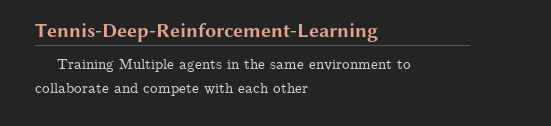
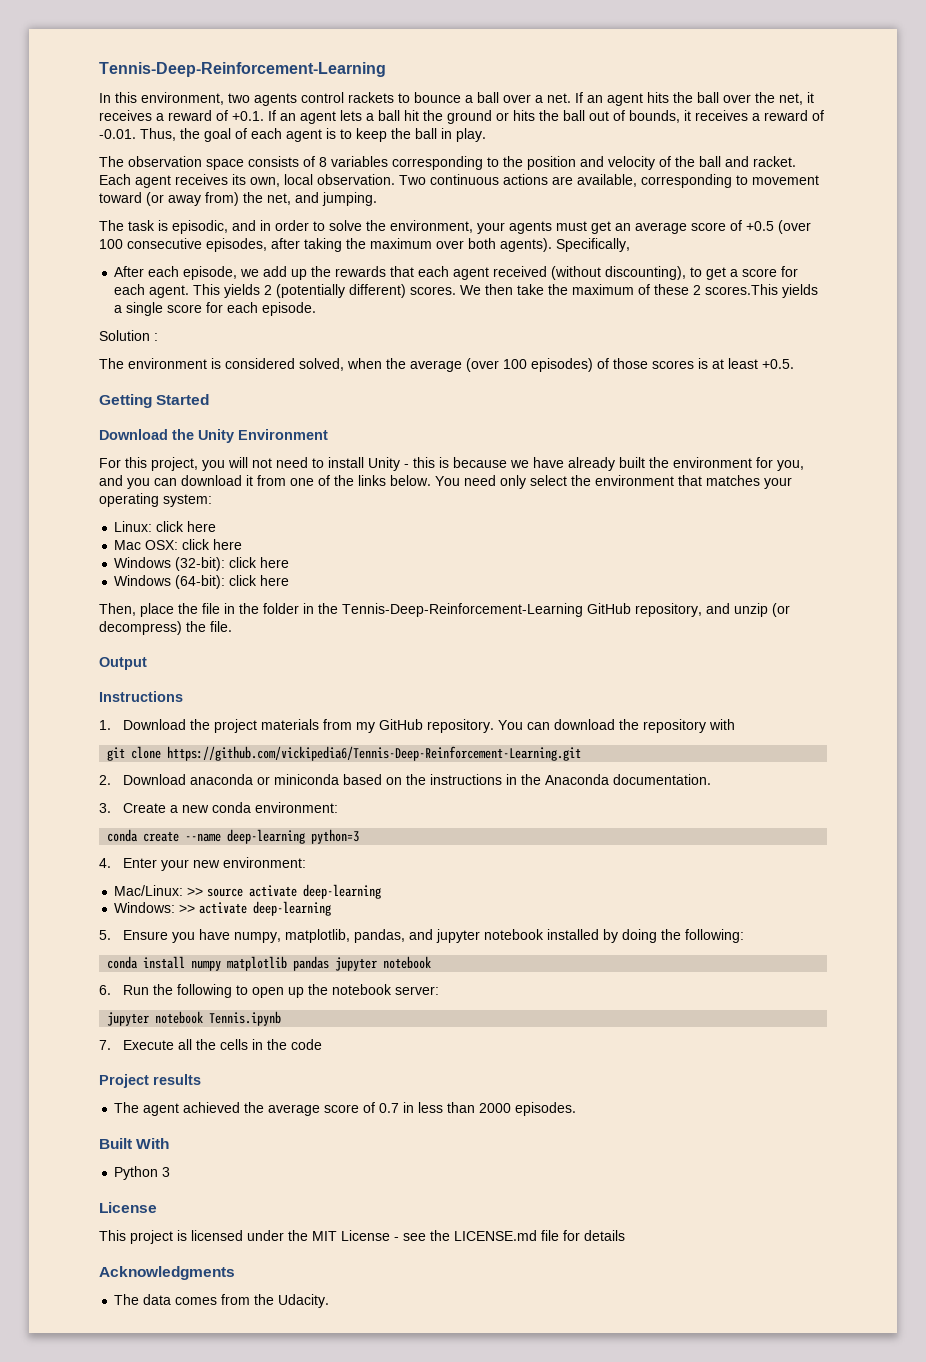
- Training Multiple agents in the same environment to collaborate and compete with each other
+ In this environment, two agents control rackets to bounce a ball over a net. If an agent hits the ball over the net, it receives a reward of +0.1. If an agent lets a ball hit the ground or hits the ball out of bounds, it receives a reward of -0.01. Thus, the goal of each agent is to keep the ball in play.
+ The observation space consists of 8 variables corresponding to the position and velocity of the ball and racket. Each agent receives its own, local observation. Two continuous actions are available, corresponding to movement toward (or away from) the net, and jumping.
+ The task is episodic, and in order to solve the environment, your agents must get an average score of +0.5 (over 100 consecutive episodes, after taking the maximum over both agents). Specifically,
+ After each episode, we add up the rewards that each agent received (without discounting), to get a score for each agent. This yields 2 (potentially different) scores. We then take the maximum of these 2 scores.This yields a single score for each episode.
+ Solution :
+ The environment is considered solved, when the average (over 100 episodes) of those scores is at least +0.5.
+ Getting Started
+ Download the Unity Environment
+ For this project, you will not need to install Unity - this is because we have already built the environment for you, and you can download it from one of the links below. You need only select the environment that matches your operating system:
+ Linux: click here
+ Mac OSX: click here
+ Windows (32-bit): click here
+ Windows (64-bit): click here
+ Then, place the file in the folder in the Tennis-Deep-Reinforcement-Learning GitHub repository, and unzip (or decompress) the file.
+ Output
+ Instructions
+ 1. Download the project materials from my GitHub repository. You can download the repository with
+ git clone https://github.com/vickipedia6/Tennis-Deep-Reinforcement-Learning.git
+ 2. Download anaconda or miniconda based on the instructions in the Anaconda documentation.
+ 3. Create a new conda environment:
+ conda create --name deep-learning python=3
+ 4. Enter your new environment:
+ Mac/Linux: >> source activate deep-learning
+ Windows: >> activate deep-learning
+ 5. Ensure you have numpy, matplotlib, pandas, and jupyter notebook installed by doing the following:
+ conda install numpy matplotlib pandas jupyter notebook
+ 6. Run the following to open up the notebook server:
+ jupyter notebook Tennis.ipynb
+ 7. Execute all the cells in the code
+ Project results
+ The agent achieved the average score of 0.7 in less than 2000 episodes.
+ Built With
+ Python 3
+ License
+ This project is licensed under the MIT License - see the LICENSE.md file for details
+ Acknowledgments
+ The data comes from the Udacity.

